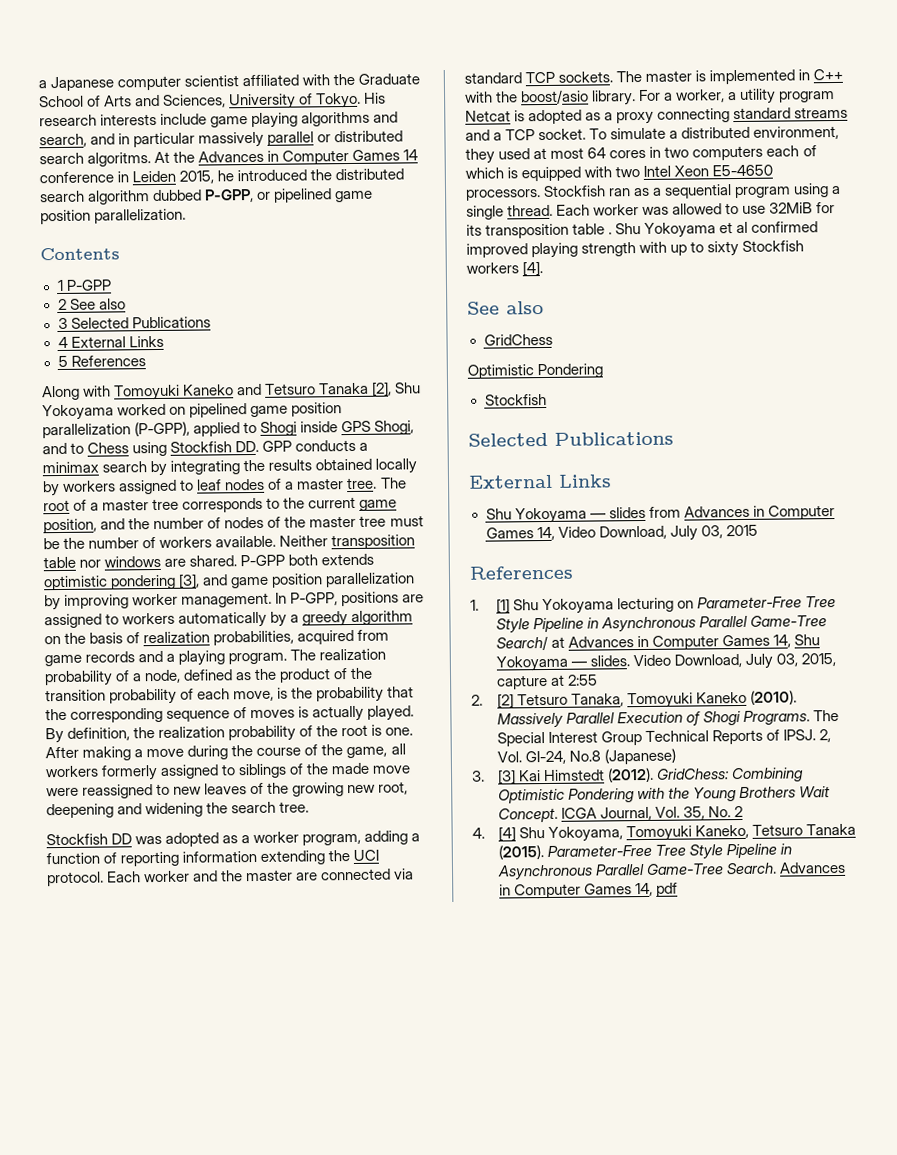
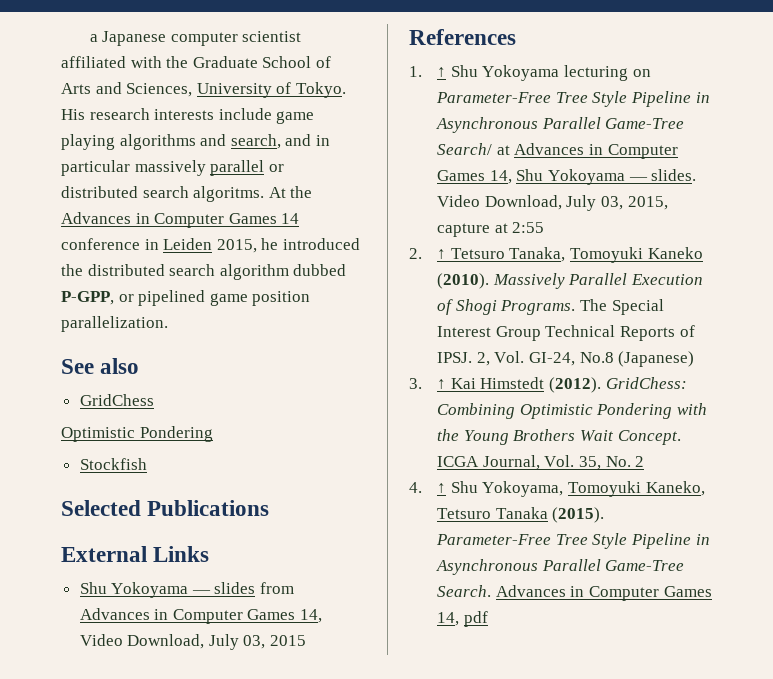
- Contents
- 1 P-GPP
- 2 See also
- 3 Selected Publications
- 4 External Links
- 5 References
- Along with Tomoyuki Kaneko and Tetsuro Tanaka [2], Shu Yokoyama worked on pipelined game position parallelization (P-GPP), applied to Shogi inside GPS Shogi, and to Chess using Stockfish DD. GPP conducts a minimax search by integrating the results obtained locally by workers assigned to leaf nodes of a master tree. The root of a master tree corresponds to the current game position, and the number of nodes of the master tree must be the number of workers available. Neither transposition table nor windows are shared. P-GPP both extends optimistic pondering [3], and game position parallelization by improving worker management. In P-GPP, positions are assigned to workers automatically by a greedy algorithm on the basis of realization probabilities, acquired from game records and a playing program. The realization probability of a node, defined as the product of the transition probability of each move, is the probability that the corresponding sequence of moves is actually played. By definition, the realization probability of the root is one. After making a move during the course of the game, all workers formerly assigned to siblings of the made move were reassigned to new leaves of the growing new root, deepening and widening the search tree.
- Stockfish DD was adopted as a worker program, adding a function of reporting information extending the UCI protocol. Each worker and the master are connected via standard TCP sockets. The master is implemented in C++ with the boost/asio library. For a worker, a utility program Netcat is adopted as a proxy connecting standard streams and a TCP socket. To simulate a distributed environment, they used at most 64 cores in two computers each of which is equipped with two Intel Xeon E5-4650 processors. Stockfish ran as a sequential program using a single thread. Each worker was allowed to use 32MiB for its transposition table . Shu Yokoyama et al confirmed improved playing strength with up to sixty Stockfish workers [4].
- 1. [1] Shu Yokoyama lecturing on Parameter-Free Tree Style Pipeline in Asynchronous Parallel Game-Tree Search/ at Advances in Computer Games 14, Shu Yokoyama — slides.
+ 1. ↑ Shu Yokoyama lecturing on Parameter-Free Tree Style Pipeline in Asynchronous Parallel Game-Tree Search/ at Advances in Computer Games 14, Shu Yokoyama — slides.
- 2. [2] Tetsuro Tanaka, Tomoyuki Kaneko (2010).
+ 2. ↑ Tetsuro Tanaka, Tomoyuki Kaneko (2010).
- 3. [3] Kai Himstedt (2012).
+ 3. ↑ Kai Himstedt (2012).
- 4. [4] Shu Yokoyama, Tomoyuki Kaneko, Tetsuro Tanaka (2015).
+ 4. ↑ Shu Yokoyama, Tomoyuki Kaneko, Tetsuro Tanaka (2015).

